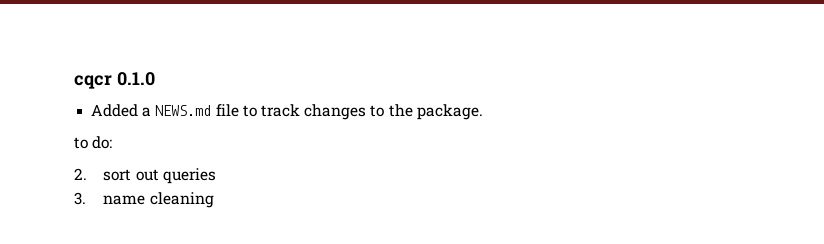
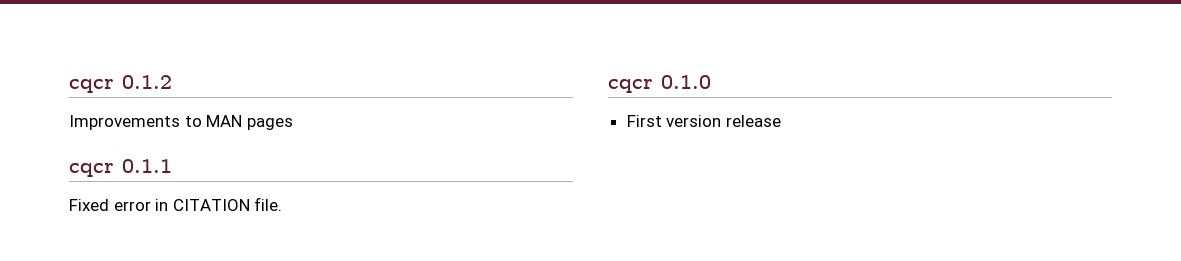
+ cqcr 0.1.2
+ Improvements to MAN pages
+ cqcr 0.1.1
+ Fixed error in CITATION file.
  cqcr 0.1.0
- Added a NEWS.md file to track changes to the package.
- to do:
- 2. sort out queries
- 3. name cleaning
+ First version release

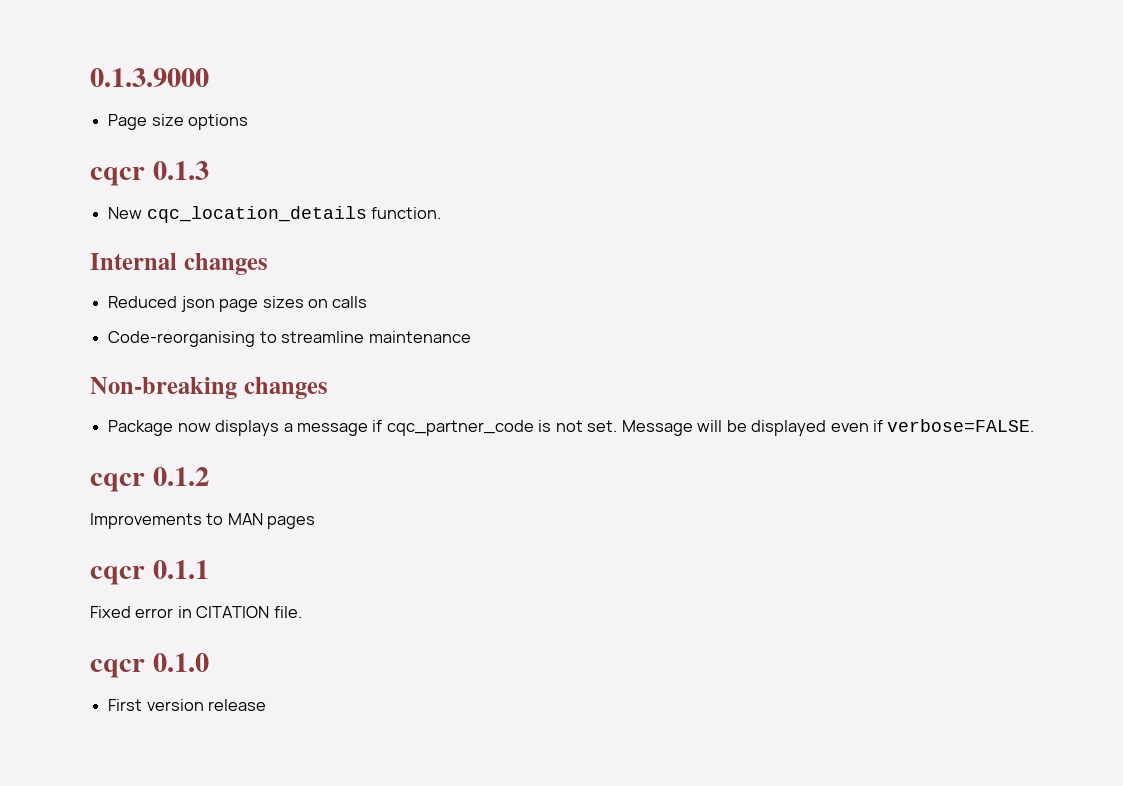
+ 0.1.3.9000
+ Page size options
+ cqcr 0.1.3
+ New cqc_location_details function.
+ Internal changes
+ Reduced json page sizes on calls
+ Code-reorganising to streamline maintenance
+ Non-breaking changes
+ Package now displays a message if cqc_partner_code is not set. Message will be displayed even if verbose=FALSE.

